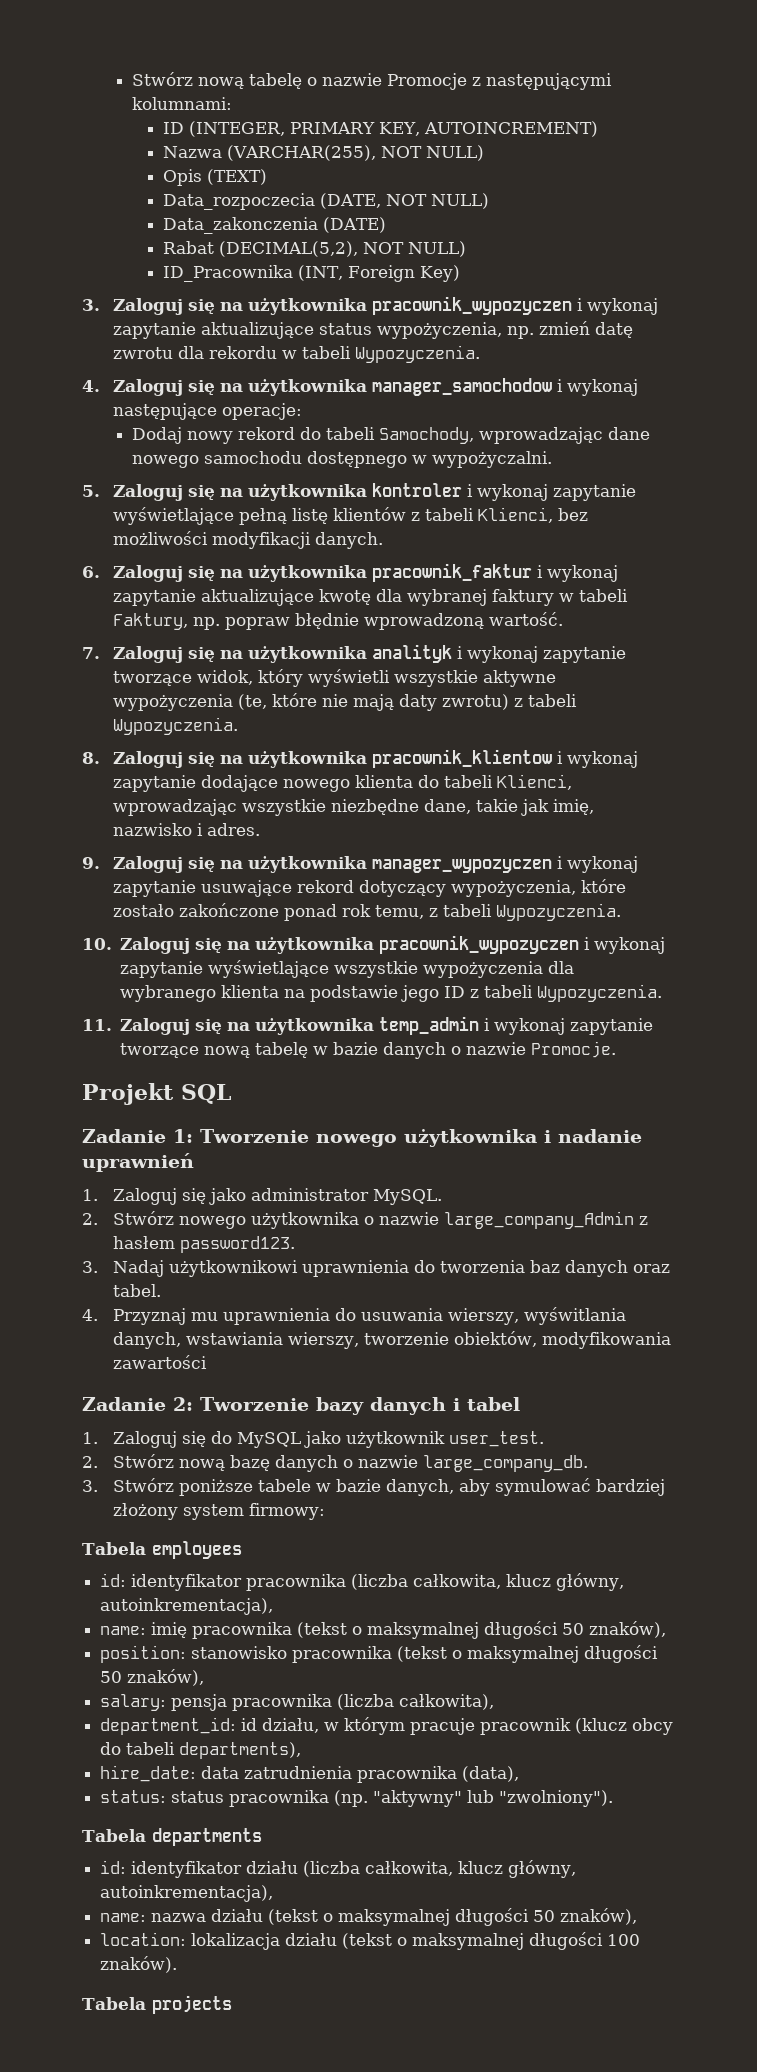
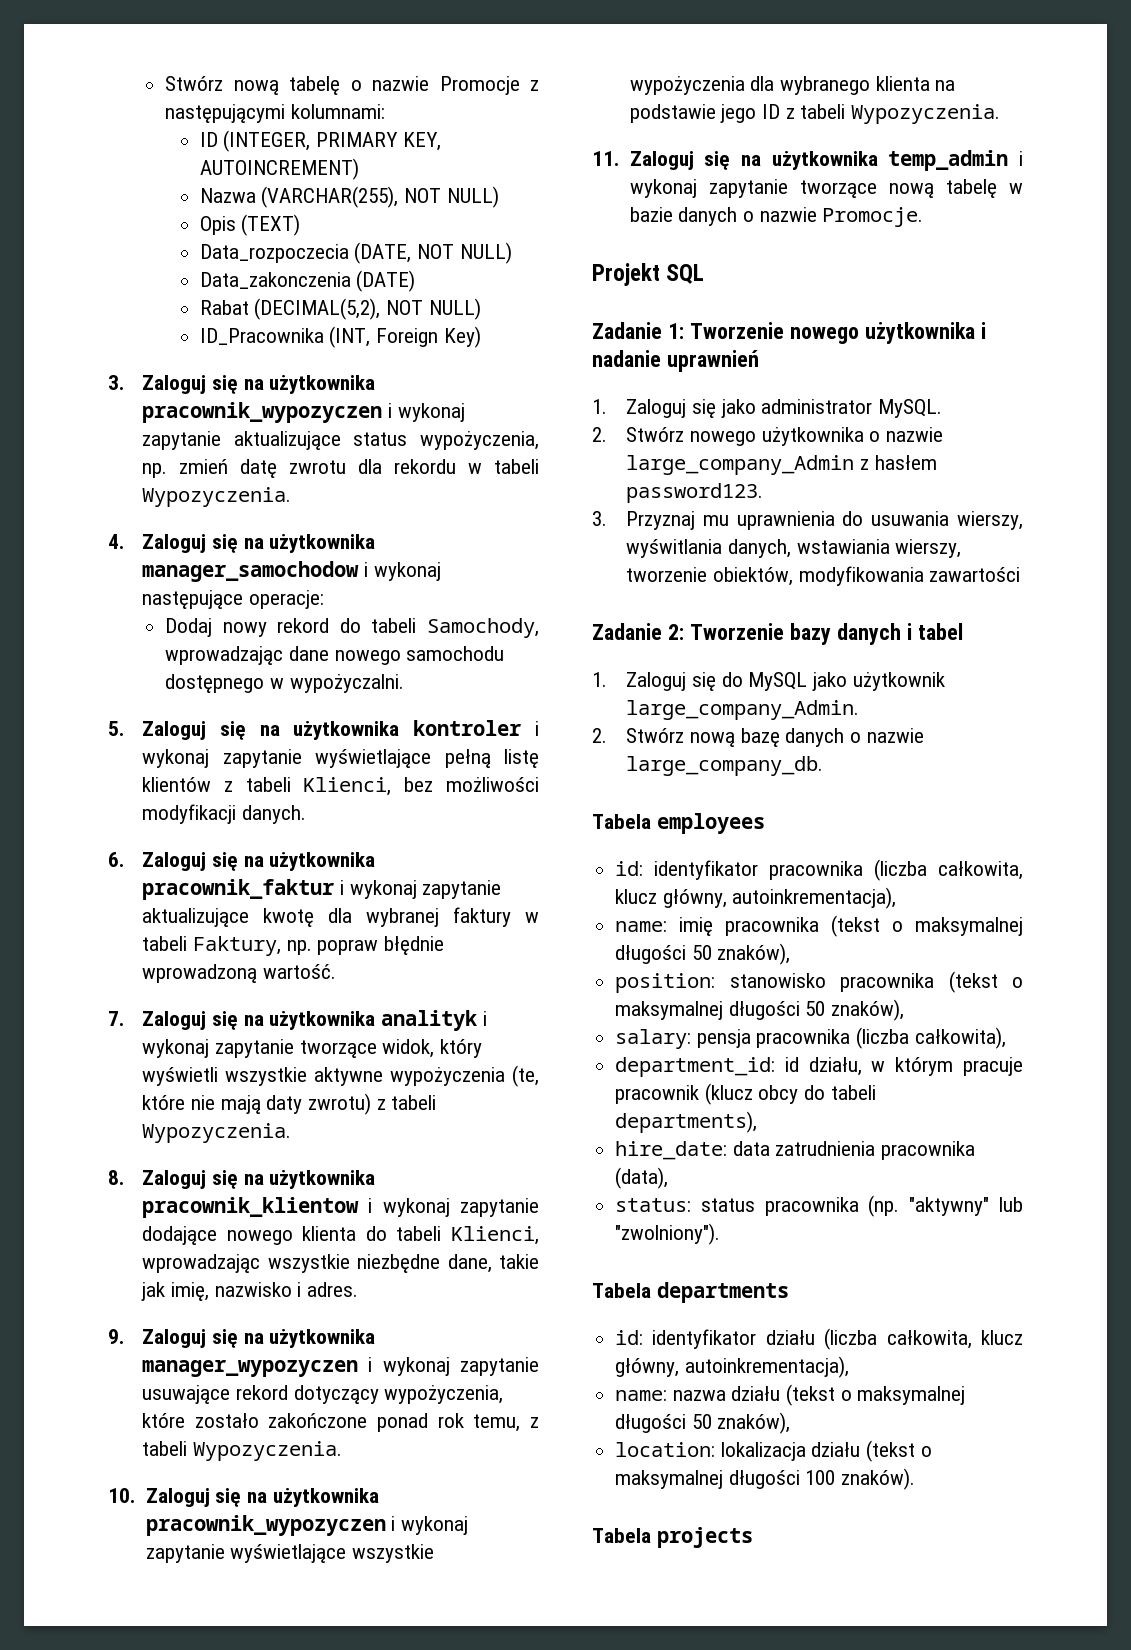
- 3. Nadaj użytkownikowi uprawnienia do tworzenia baz danych oraz tabel.
- 4. Przyznaj mu uprawnienia do usuwania wierszy, wyświtlania danych, wstawiania wierszy, tworzenie obiektów, modyfikowania zawartości
+ 3. Przyznaj mu uprawnienia do usuwania wierszy, wyświtlania danych, wstawiania wierszy, tworzenie obiektów, modyfikowania zawartości
- 1. Zaloguj się do MySQL jako użytkownik user_test.
+ 1. Zaloguj się do MySQL jako użytkownik large_company_Admin.
- 3. Stwórz poniższe tabele w bazie danych, aby symulować bardziej złożony system firmowy:

